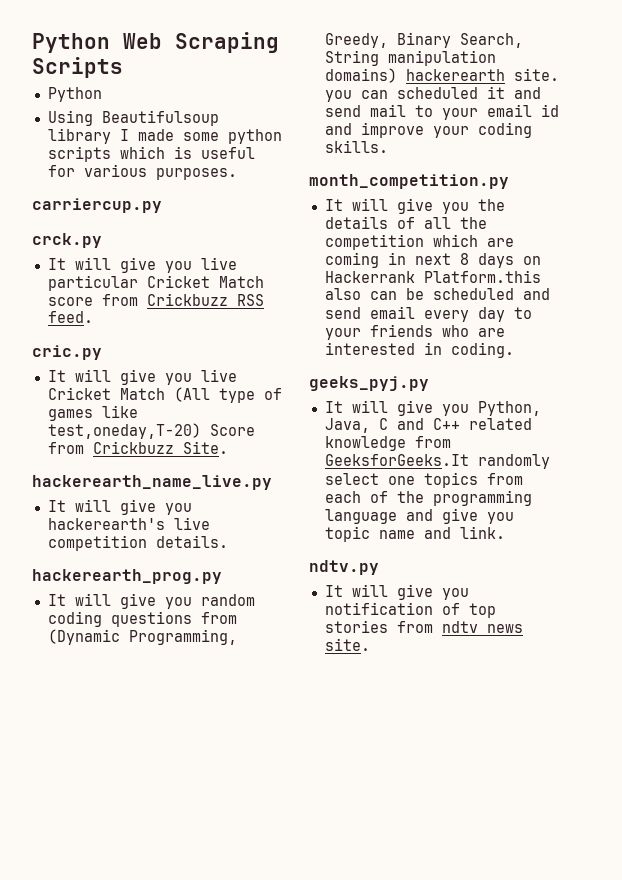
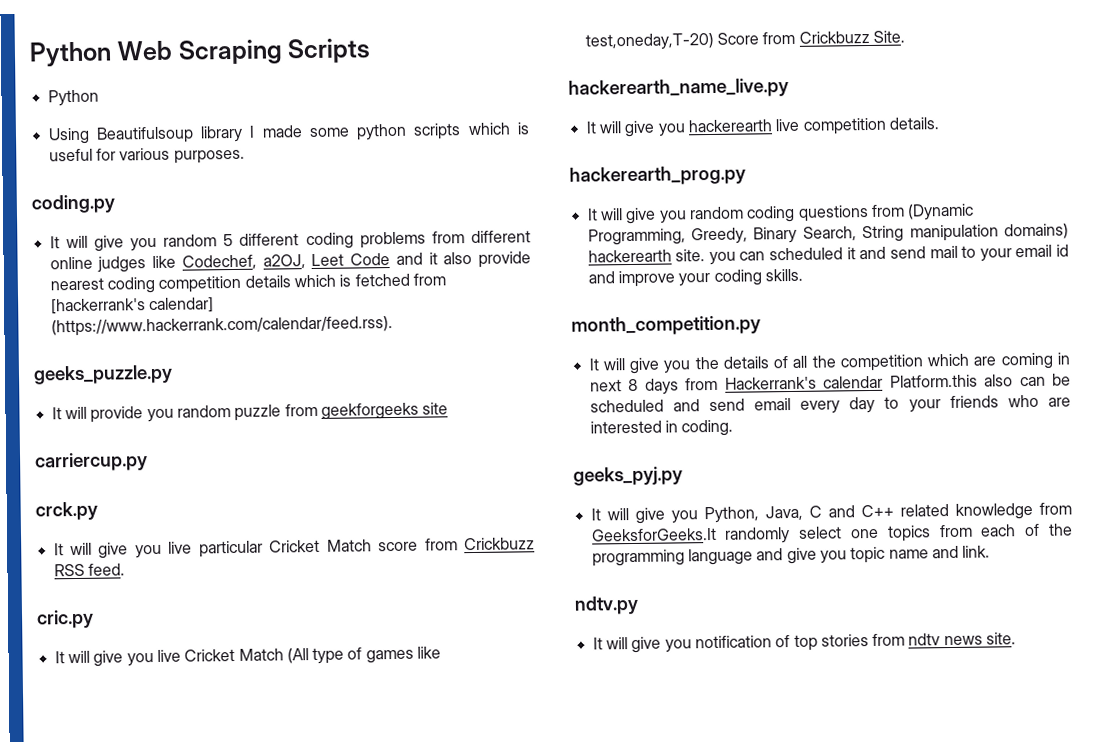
+ coding.py
+ It will give you random 5 different coding problems from different online judges like Codechef, a2OJ, Leet Code and it also provide nearest coding competition details which is fetched from [hackerrank's calendar] (https://www.hackerrank.com/calendar/feed.rss).
+ geeks_puzzle.py
+ It will provide you random puzzle from geekforgeeks site
- It will give you hackerearth's live competition details.
+ It will give you hackerearth live competition details.
- It will give you the details of all the competition which are coming in next 8 days on Hackerrank Platform.this also can be scheduled and send email every day to your friends who are interested in coding.
+ It will give you the details of all the competition which are coming in next 8 days from Hackerrank's calendar Platform.this also can be scheduled and send email every day to your friends who are interested in coding.

